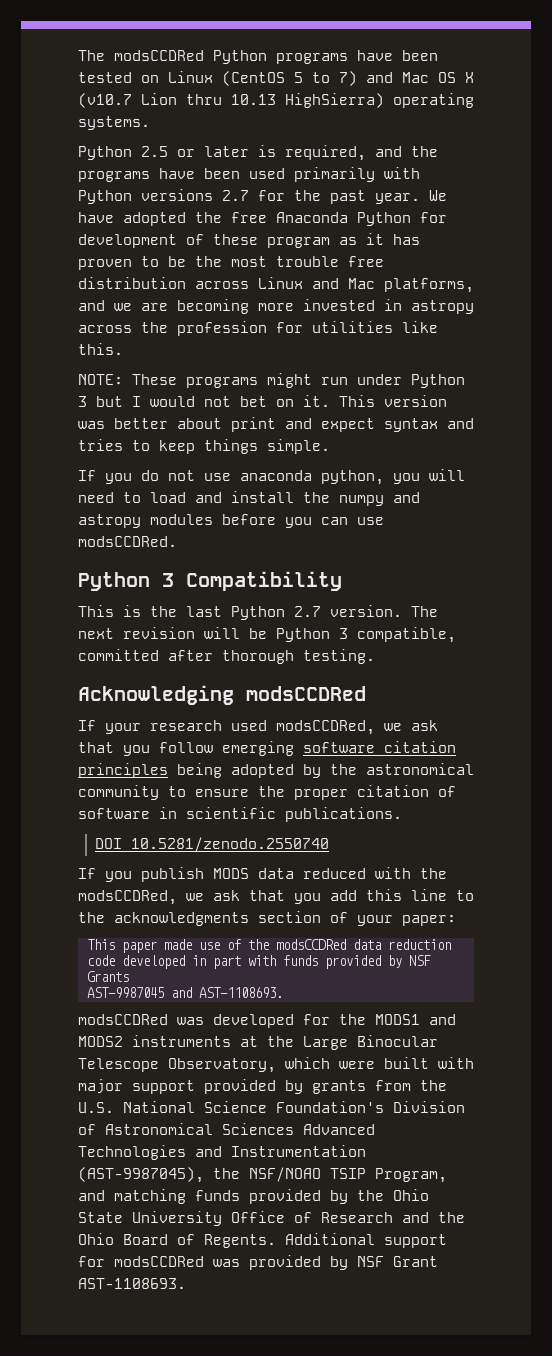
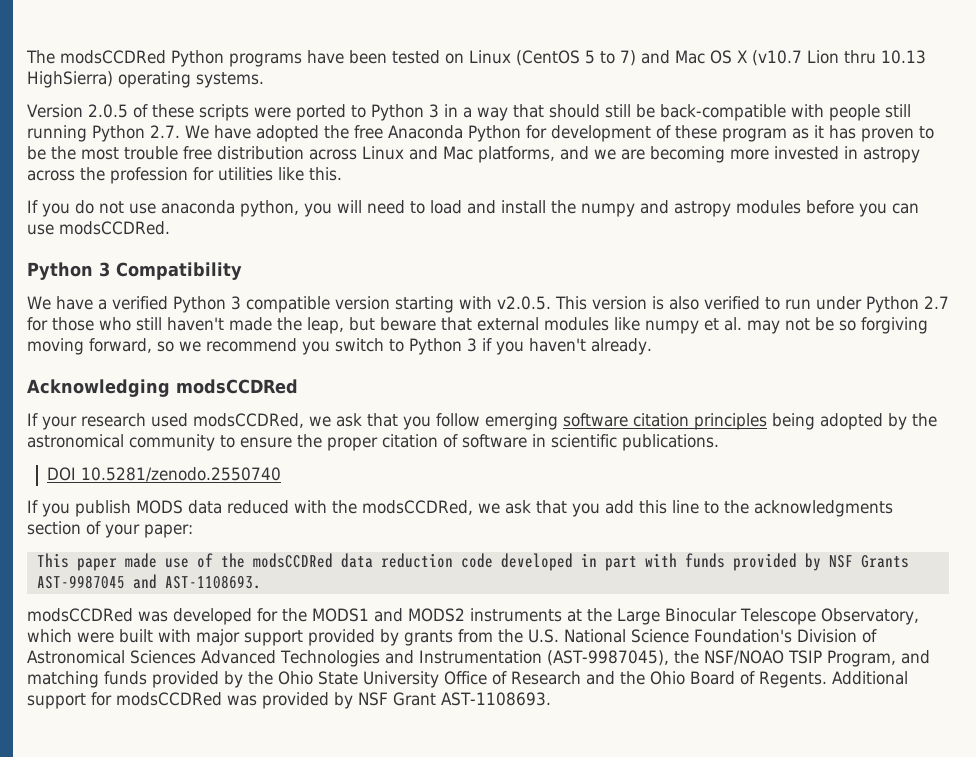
- Python 2.5 or later is required, and the programs have been used primarily with Python versions 2.7 for the past year. We have adopted the free Anaconda Python for development of these program as it has proven to be the most trouble free distribution across Linux and Mac platforms, and we are becoming more invested in astropy across the profession for utilities like this.
+ Version 2.0.5 of these scripts were ported to Python 3 in a way that should still be back-compatible with people still running Python 2.7. We have adopted the free Anaconda Python for development of these program as it has proven to be the most trouble free distribution across Linux and Mac platforms, and we are becoming more invested in astropy across the profession for utilities like this.
- NOTE: These programs might run under Python 3 but I would not bet on it. This version was better about print and expect syntax and tries to keep things simple.
- This is the last Python 2.7 version. The next revision will be Python 3 compatible, committed after thorough testing.
+ We have a verified Python 3 compatible version starting with v2.0.5. This version is also verified to run under Python 2.7 for those who still haven't made the leap, but beware that external modules like numpy et al. may not be so forgiving moving forward, so we recommend you switch to Python 3 if you haven't already.

